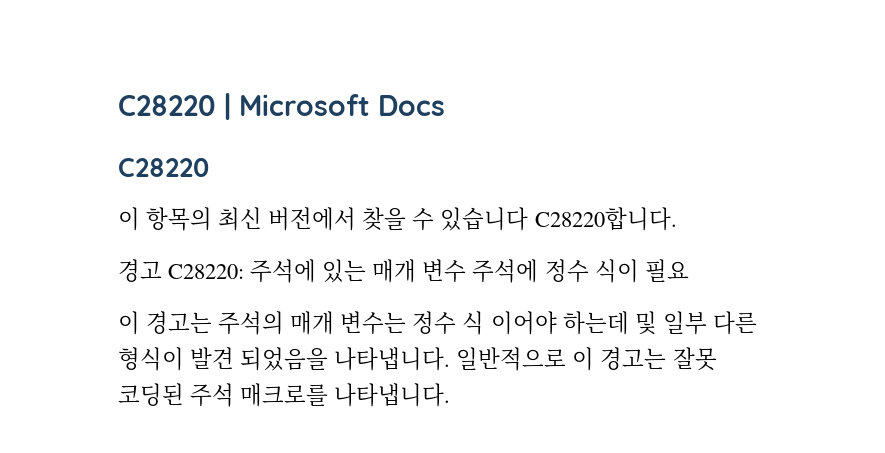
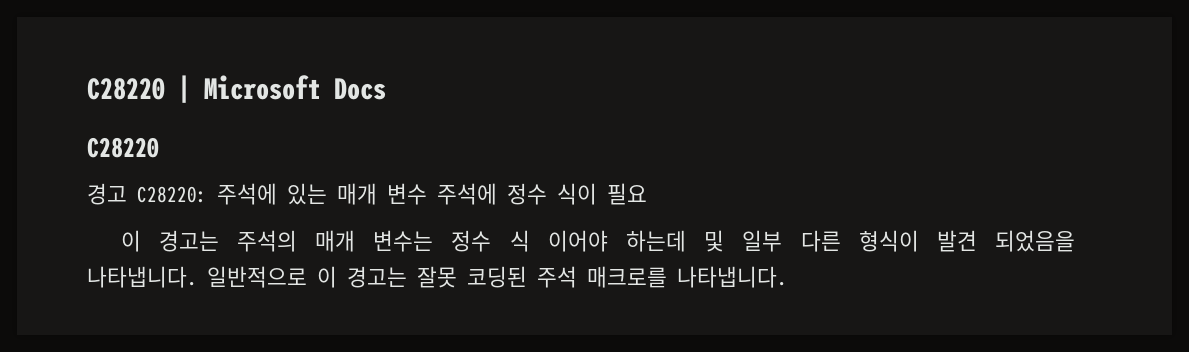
- 이 항목의 최신 버전에서 찾을 수 있습니다 C28220합니다.

